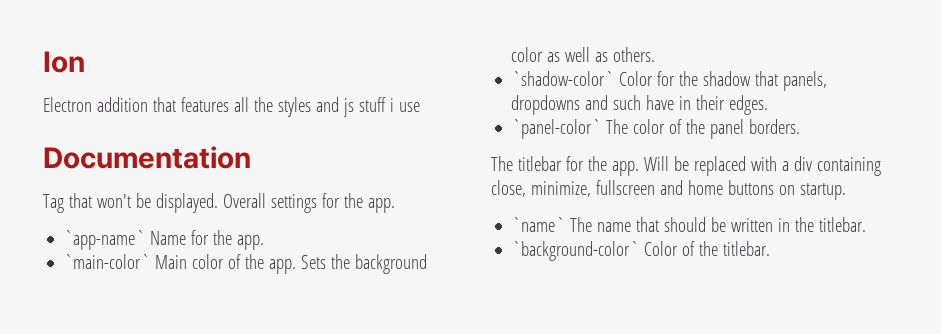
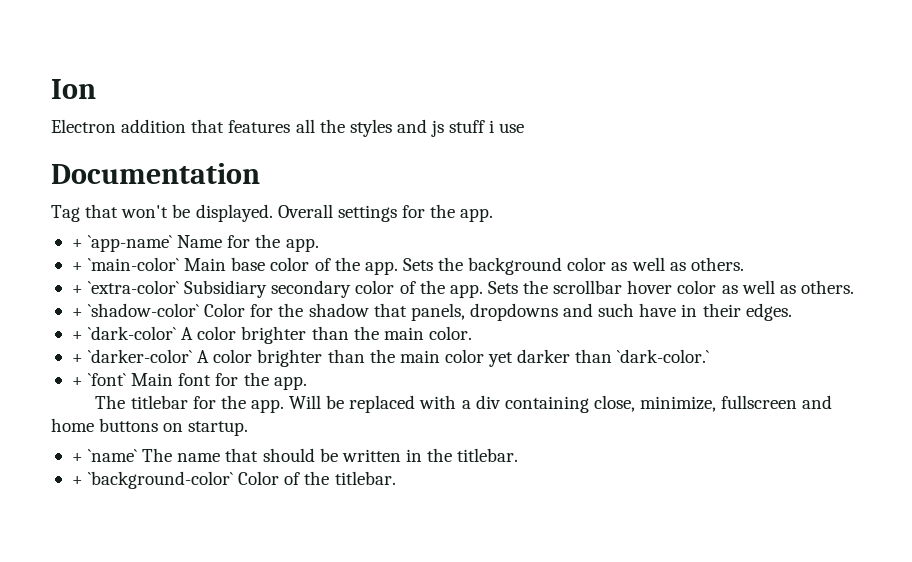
- `app-name` Name for the app.
+ + `app-name` Name for the app.
- `main-color` Main color of the app.
+ + `main-color` Main base color of the app.
- `shadow-color` Color for the shadow that panels, dropdowns and such have in their edges.
+ + `extra-color` Subsidiary secondary color of the app. Sets the scrollbar hover color as well as others.
+ + `shadow-color` Color for the shadow that panels, dropdowns and such have in their edges.
- `panel-color` The color of the panel borders.
+ + `dark-color` A color brighter than the main color.
+ + `darker-color` A color brighter than the main color yet darker than `dark-color.`
+ + `font` Main font for the app.
- `name` The name that should be written in the titlebar.
+ + `name` The name that should be written in the titlebar.
- `background-color` Color of the titlebar.
+ + `background-color` Color of the titlebar.

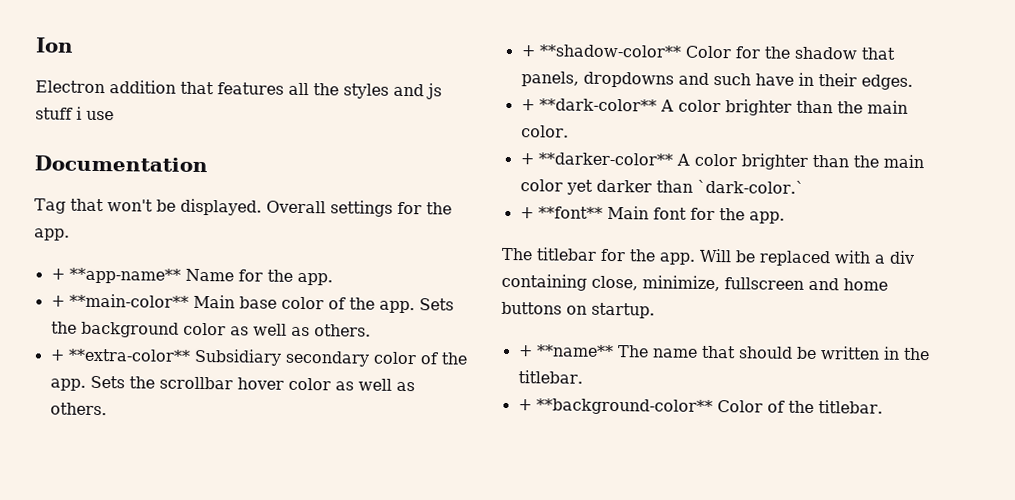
- + `app-name` Name for the app.
+ + **app-name** Name for the app.
- + `main-color` Main base color of the app.
+ + **main-color** Main base color of the app.
- + `extra-color` Subsidiary secondary color of the app.
+ + **extra-color** Subsidiary secondary color of the app.
- + `shadow-color` Color for the shadow that panels, dropdowns and such have in their edges.
+ + **shadow-color** Color for the shadow that panels, dropdowns and such have in their edges.
- + `dark-color` A color brighter than the main color.
+ + **dark-color** A color brighter than the main color.
- + `darker-color` A color brighter than the main color yet darker than `dark-color.`
+ + **darker-color** A color brighter than the main color yet darker than `dark-color.`
- + `font` Main font for the app.
+ + **font** Main font for the app.
- + `name` The name that should be written in the titlebar.
+ + **name** The name that should be written in the titlebar.
- + `background-color` Color of the titlebar.
+ + **background-color** Color of the titlebar.

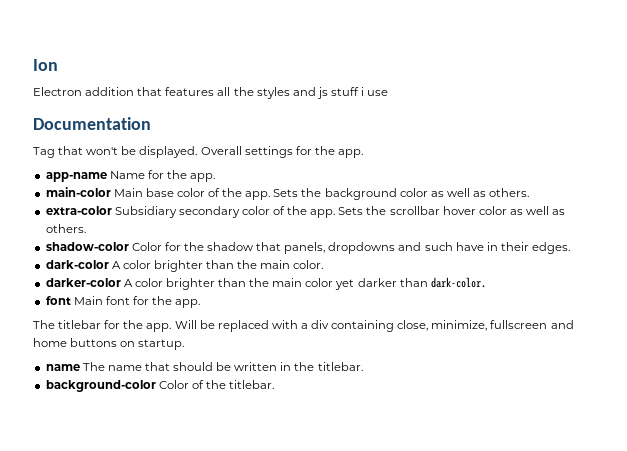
- + **app-name** Name for the app.
+ app-name Name for the app.
- + **main-color** Main base color of the app.
+ main-color Main base color of the app.
- + **extra-color** Subsidiary secondary color of the app.
+ extra-color Subsidiary secondary color of the app.
- + **shadow-color** Color for the shadow that panels, dropdowns and such have in their edges.
+ shadow-color Color for the shadow that panels, dropdowns and such have in their edges.
- + **dark-color** A color brighter than the main color.
+ dark-color A color brighter than the main color.
- + **darker-color** A color brighter than the main color yet darker than `dark-color.`
- + **font** Main font for the app.
+ darker-color A color brighter than the main color yet darker than dark-color.
+ font Main font for the app.
- + **name** The name that should be written in the titlebar.
+ name The name that should be written in the titlebar.
- + **background-color** Color of the titlebar.
+ background-color Color of the titlebar.

